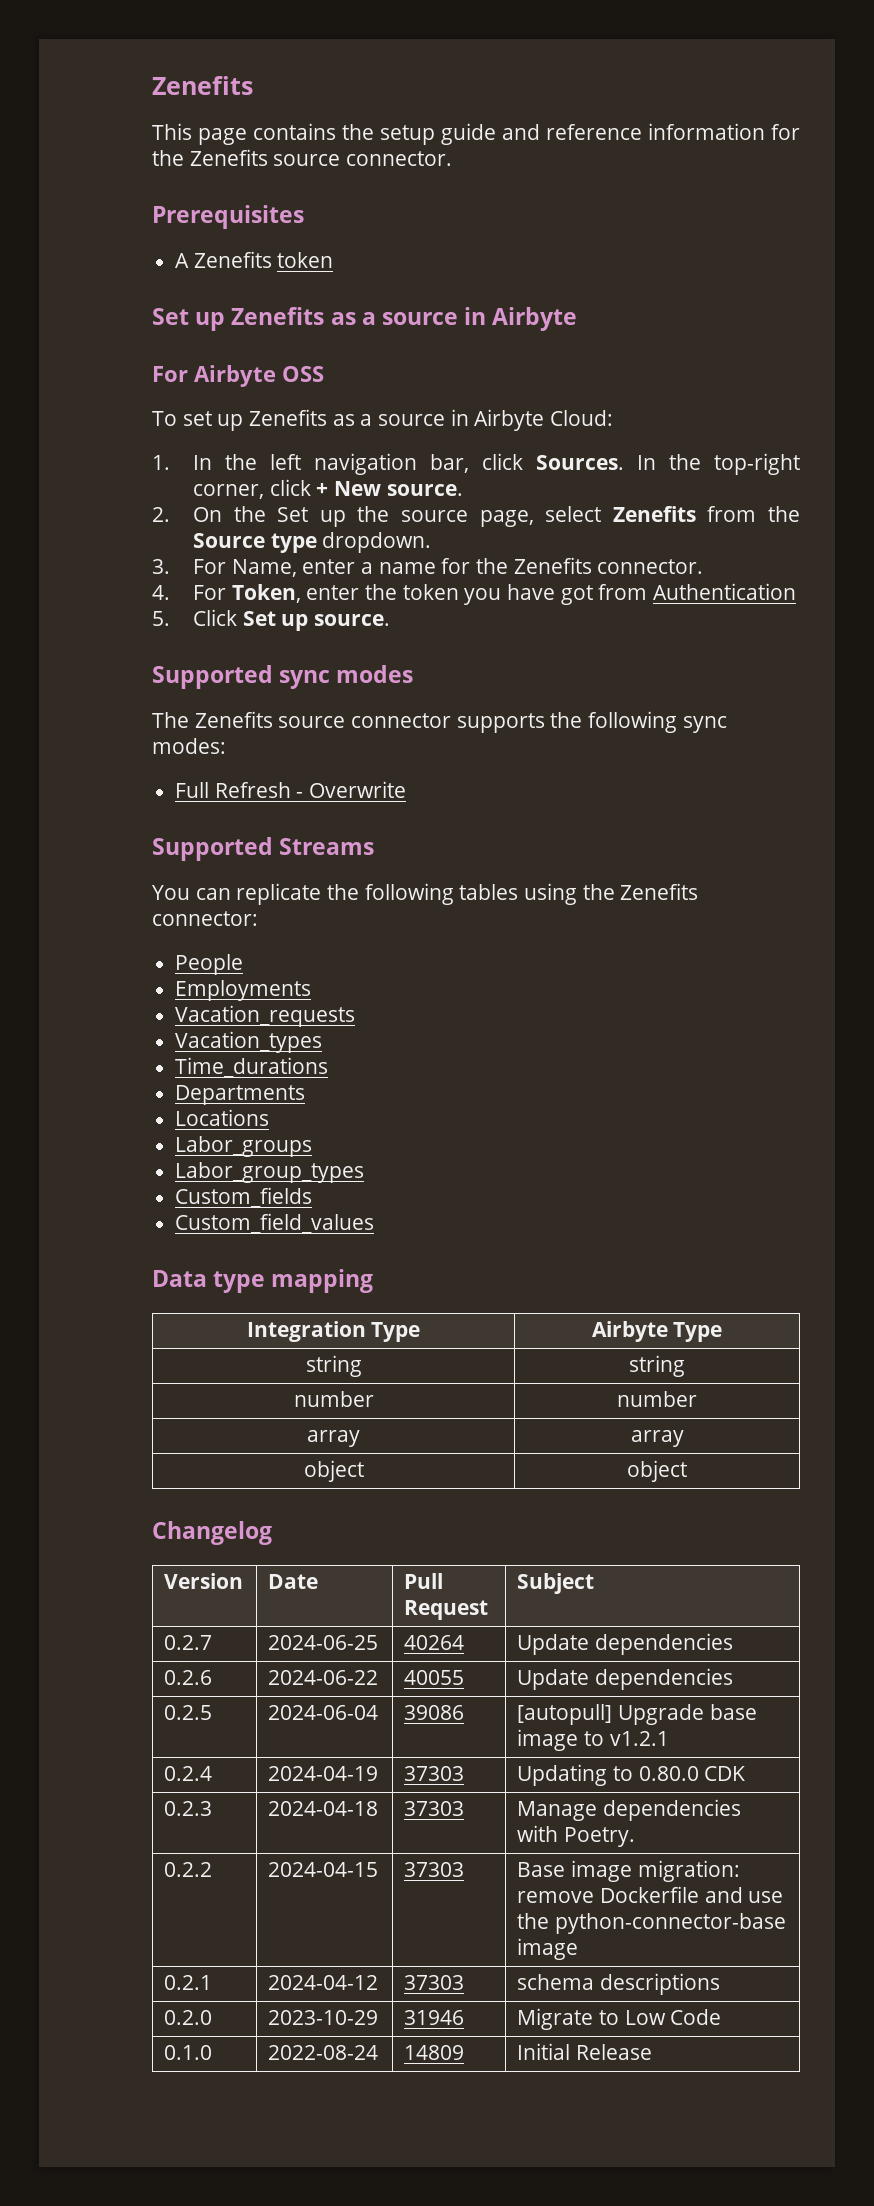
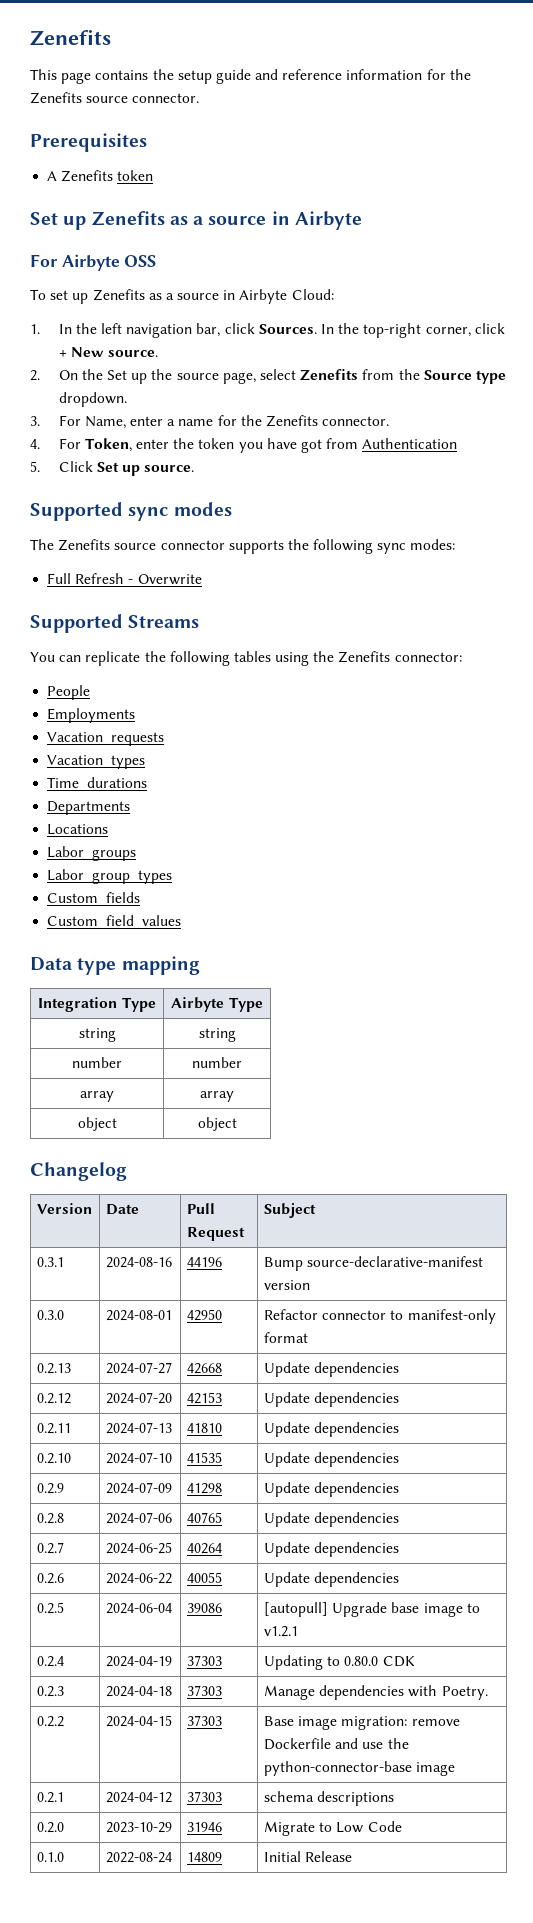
+ 0.3.1 | 2024-08-16 | 44196 | Bump source-declarative-manifest version
+ 0.3.0 | 2024-08-01 | 42950 | Refactor connector to manifest-only format
+ 0.2.13 | 2024-07-27 | 42668 | Update dependencies
+ 0.2.12 | 2024-07-20 | 42153 | Update dependencies
+ 0.2.11 | 2024-07-13 | 41810 | Update dependencies
+ 0.2.10 | 2024-07-10 | 41535 | Update dependencies
+ 0.2.9 | 2024-07-09 | 41298 | Update dependencies
+ 0.2.8 | 2024-07-06 | 40765 | Update dependencies

